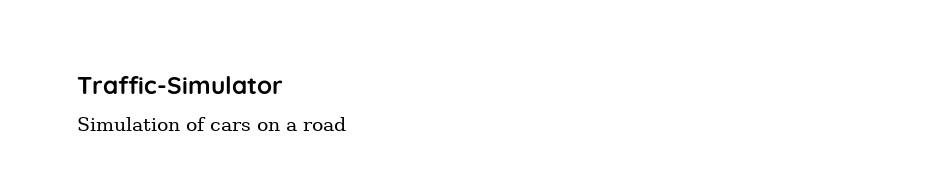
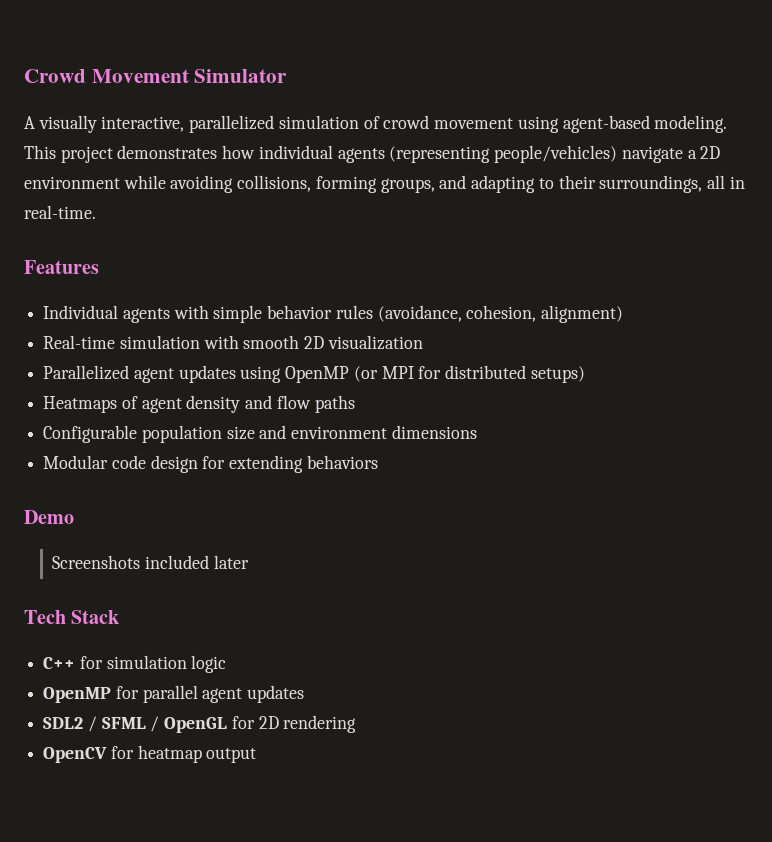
- Traffic-Simulator
- Simulation of cars on a road
+ Crowd Movement Simulator
+ A visually interactive, parallelized simulation of crowd movement using agent-based modeling. This project demonstrates how individual agents (representing people/vehicles) navigate a 2D environment while avoiding collisions, forming groups, and adapting to their surroundings, all in real-time.
+ Features
+ Individual agents with simple behavior rules (avoidance, cohesion, alignment)
+ Real-time simulation with smooth 2D visualization
+ Parallelized agent updates using OpenMP (or MPI for distributed setups)
+ Heatmaps of agent density and flow paths
+ Configurable population size and environment dimensions
+ Modular code design for extending behaviors
+ Demo
+ Screenshots included later
+ Tech Stack
+ C++ for simulation logic
+ OpenMP for parallel agent updates
+ SDL2 / SFML / OpenGL for 2D rendering
+ OpenCV for heatmap output

